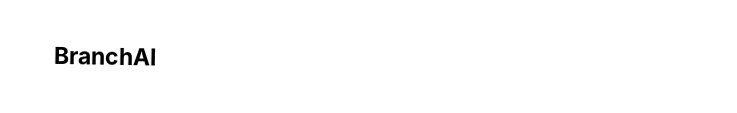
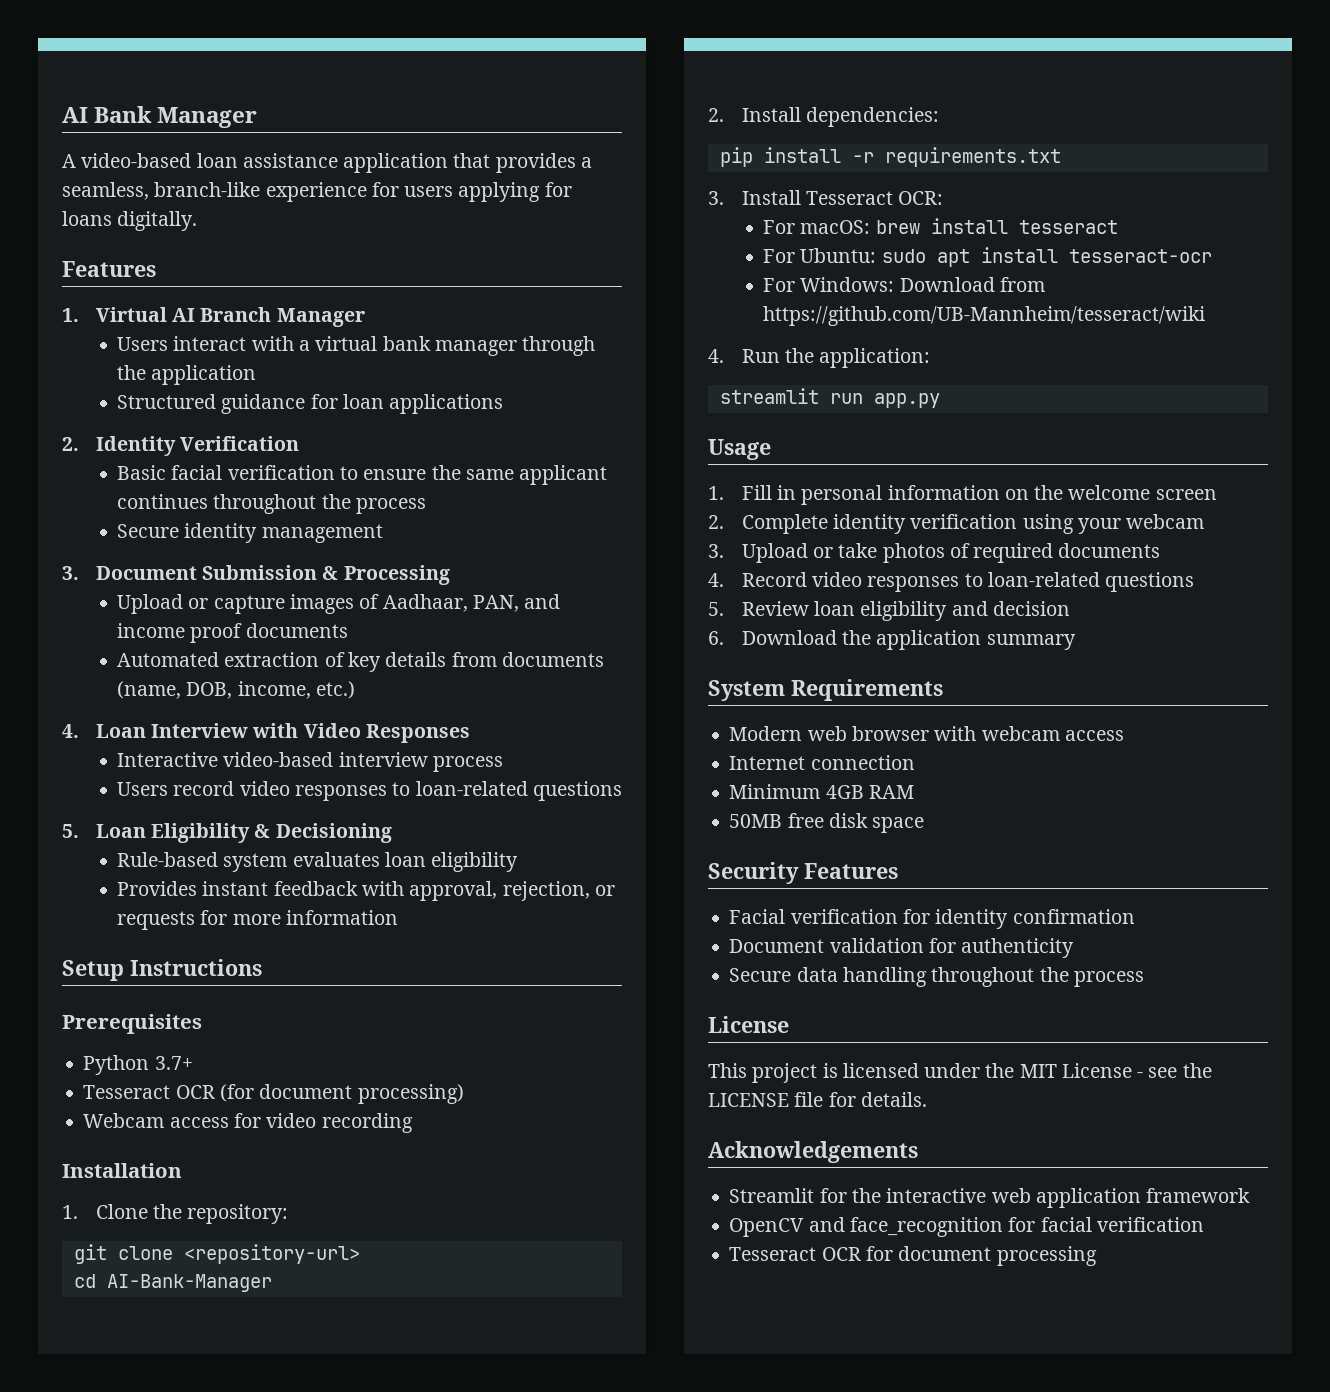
- BranchAI
+ AI Bank Manager
+ A video-based loan assistance application that provides a seamless, branch-like experience for users applying for loans digitally.
+ Features
+ 1. Virtual AI Branch Manager
+ Users interact with a virtual bank manager through the application
+ Structured guidance for loan applications
+ 2. Identity Verification
+ Basic facial verification to ensure the same applicant continues throughout the process
+ Secure identity management
+ 3. Document Submission & Processing
+ Upload or capture images of Aadhaar, PAN, and income proof documents
+ Automated extraction of key details from documents (name, DOB, income, etc.)
+ 4. Loan Interview with Video Responses
+ Interactive video-based interview process
+ Users record video responses to loan-related questions
+ 5. Loan Eligibility & Decisioning
+ Rule-based system evaluates loan eligibility
+ Provides instant feedback with approval, rejection, or requests for more information
+ Setup Instructions
+ Prerequisites
+ Python 3.7+
+ Tesseract OCR (for document processing)
+ Webcam access for video recording
+ Installation
+ 1. Clone the repository:
+ git clone <repository-url>
+ cd AI-Bank-Manager
+ 2. Install dependencies:
+ pip install -r requirements.txt
+ 3. Install Tesseract OCR:
+ For macOS: brew install tesseract
+ For Ubuntu: sudo apt install tesseract-ocr
+ For Windows: Download from https://github.com/UB-Mannheim/tesseract/wiki
+ 4. Run the application:
+ streamlit run app.py
+ Usage
+ 1. Fill in personal information on the welcome screen
+ 2. Complete identity verification using your webcam
+ 3. Upload or take photos of required documents
+ 4. Record video responses to loan-related questions
+ 5. Review loan eligibility and decision
+ 6. Download the application summary
+ System Requirements
+ Modern web browser with webcam access
+ Internet connection
+ Minimum 4GB RAM
+ 50MB free disk space
+ Security Features
+ Facial verification for identity confirmation
+ Document validation for authenticity
+ Secure data handling throughout the process
+ License
+ This project is licensed under the MIT License - see the LICENSE file for details.
+ Acknowledgements
+ Streamlit for the interactive web application framework
+ OpenCV and face_recognition for facial verification
+ Tesseract OCR for document processing

